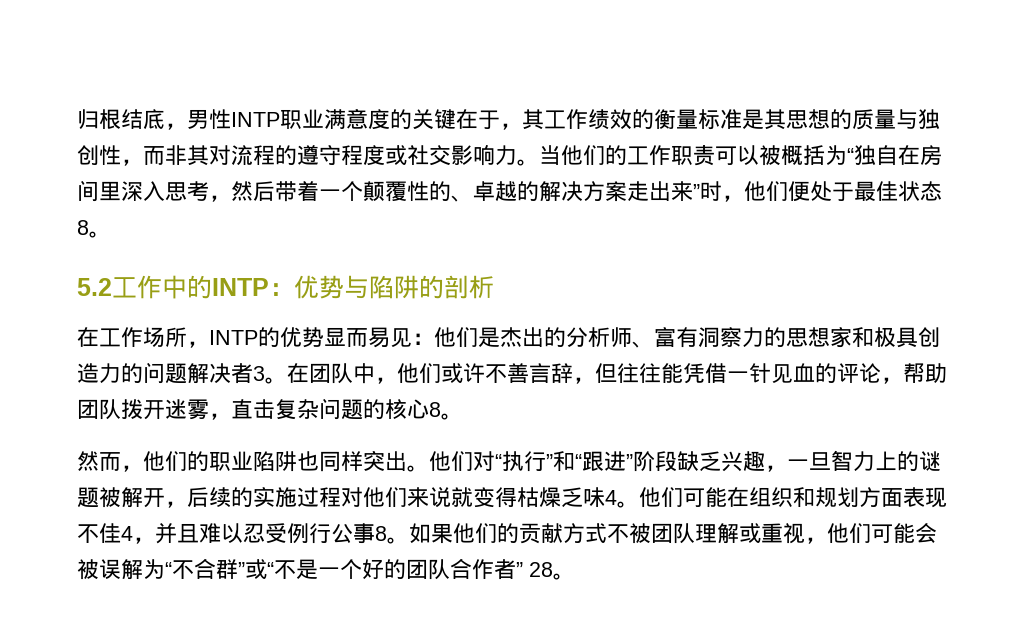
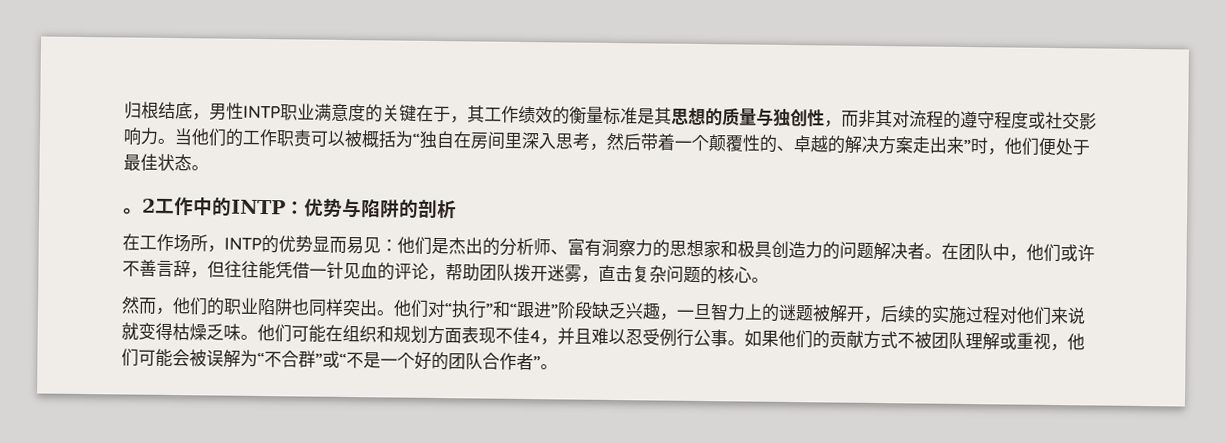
- 当他们的工作职责可以被概括为“独自在房间里深入思考，然后带着一个颠覆性的、卓越的解决方案走出来”时，他们便处于最佳状态8。
- 5.2工作中的INTP：优势与陷阱的剖析
+ 当他们的工作职责可以被概括为“独自在房间里深入思考，然后带着一个颠覆性的、卓越的解决方案走出来”时，他们便处于最佳状态。
+ 。2工作中的INTP：优势与陷阱的剖析
- 在工作场所，INTP的优势显而易见：他们是杰出的分析师、富有洞察力的思想家和极具创造力的问题解决者3。
+ 在工作场所，INTP的优势显而易见：他们是杰出的分析师、富有洞察力的思想家和极具创造力的问题解决者。
- 在团队中，他们或许不善言辞，但往往能凭借一针见血的评论，帮助团队拨开迷雾，直击复杂问题的核心8。
+ 在团队中，他们或许不善言辞，但往往能凭借一针见血的评论，帮助团队拨开迷雾，直击复杂问题的核心。
- 他们对“执行”和“跟进”阶段缺乏兴趣，一旦智力上的谜题被解开，后续的实施过程对他们来说就变得枯燥乏味4。
+ 他们对“执行”和“跟进”阶段缺乏兴趣，一旦智力上的谜题被解开，后续的实施过程对他们来说就变得枯燥乏味。
- 他们可能在组织和规划方面表现不佳4，并且难以忍受例行公事8。
+ 他们可能在组织和规划方面表现不佳4，并且难以忍受例行公事。
- 如果他们的贡献方式不被团队理解或重视，他们可能会被误解为“不合群”或“不是一个好的团队合作者” 28。
+ 如果他们的贡献方式不被团队理解或重视，他们可能会被误解为“不合群”或“不是一个好的团队合作者”。

